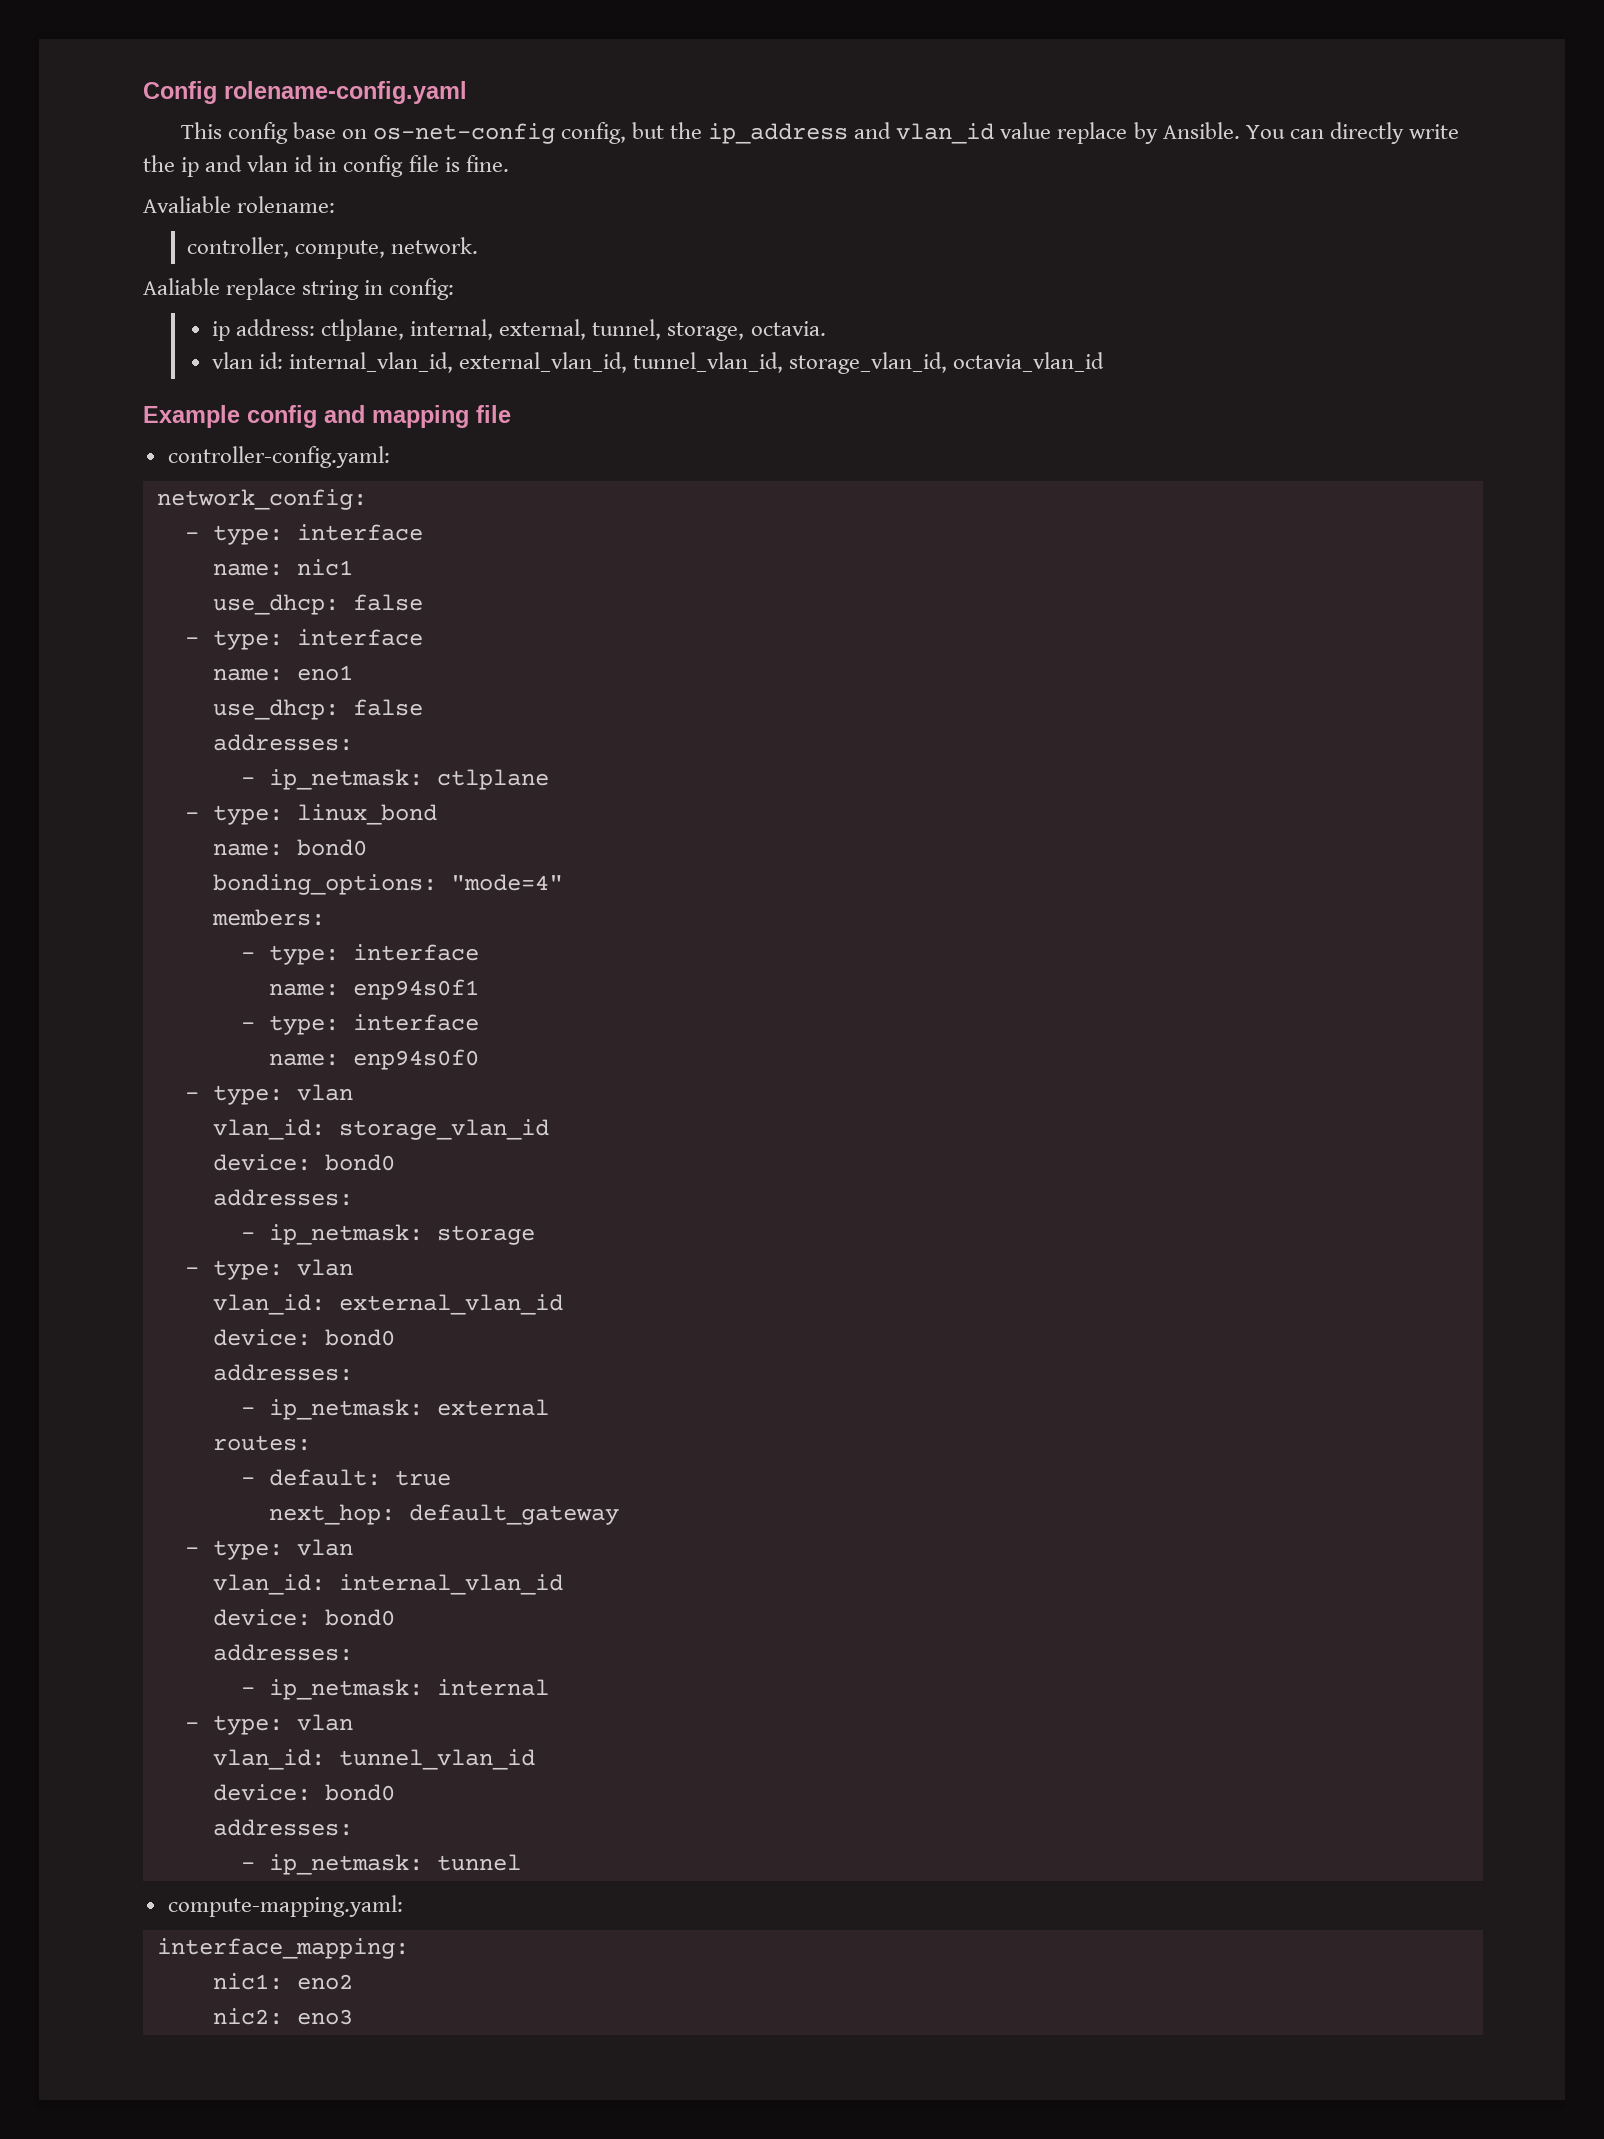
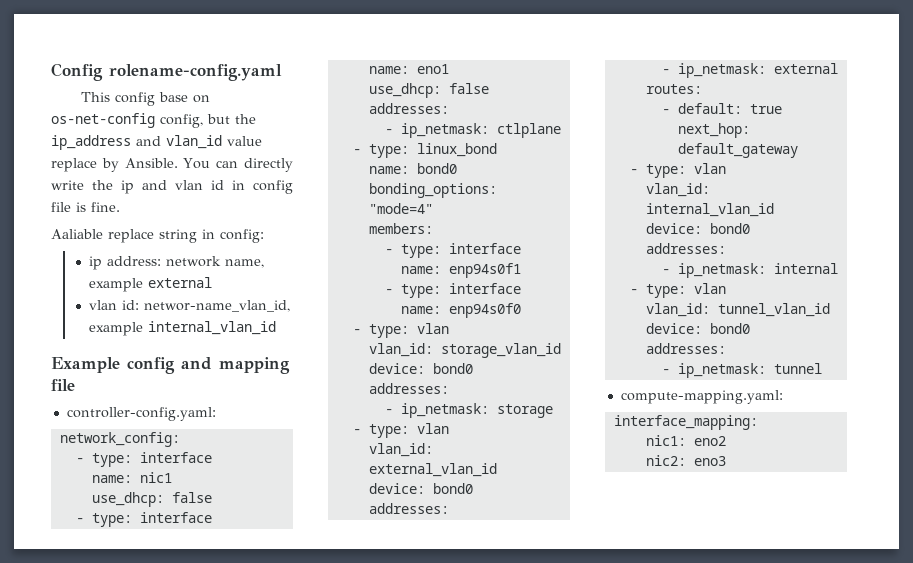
- Avaliable rolename:
- controller, compute, network.
- ip address: ctlplane, internal, external, tunnel, storage, octavia.
- vlan id: internal_vlan_id, external_vlan_id, tunnel_vlan_id, storage_vlan_id, octavia_vlan_id
+ ip address: network name, example external
+ vlan id: networ-name_vlan_id, example internal_vlan_id

